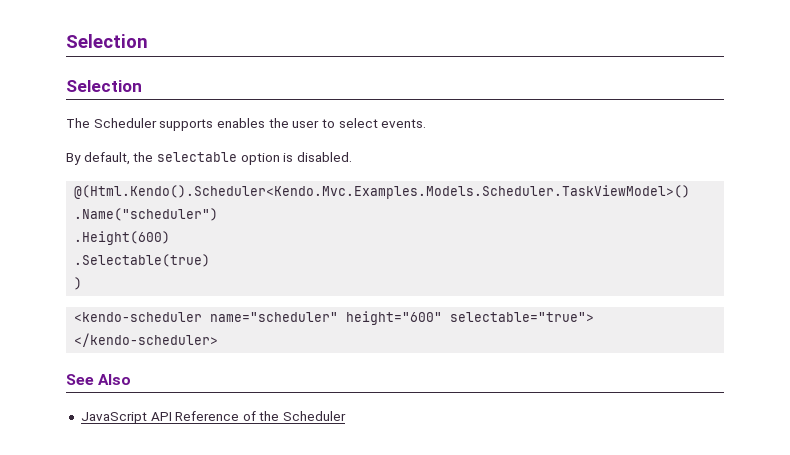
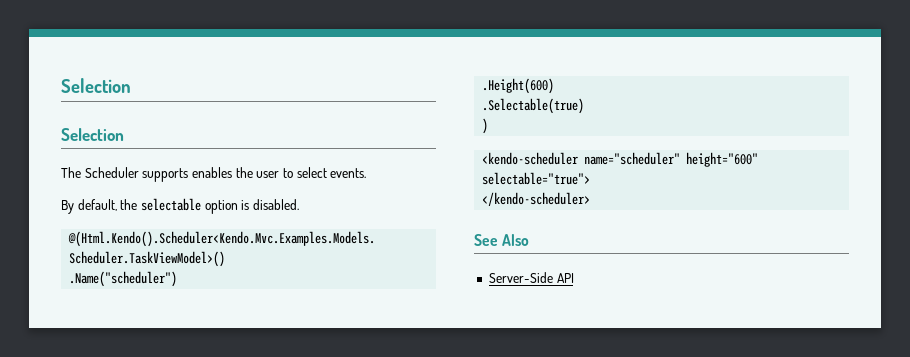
- JavaScript API Reference of the Scheduler
+ Server-Side API

